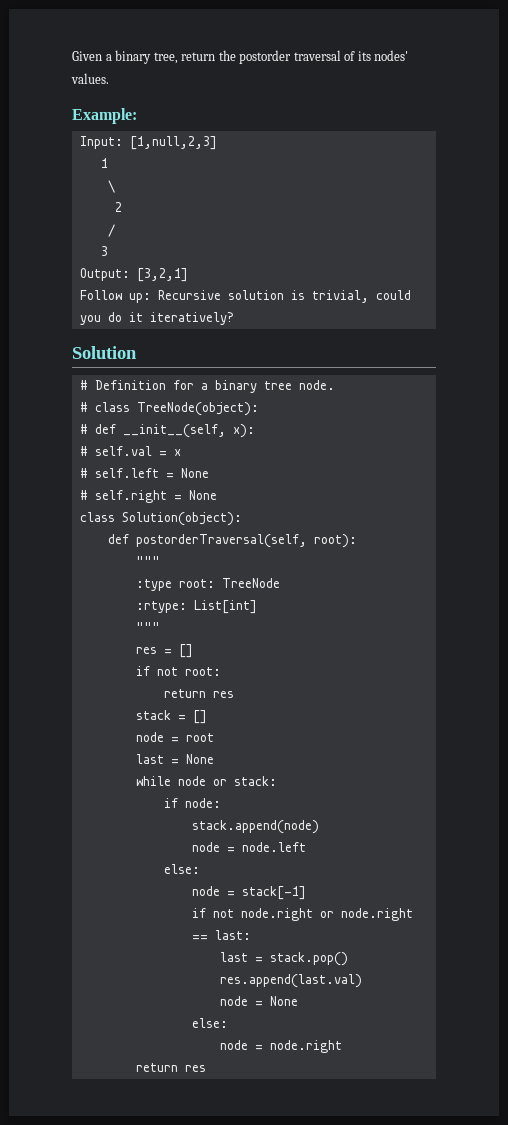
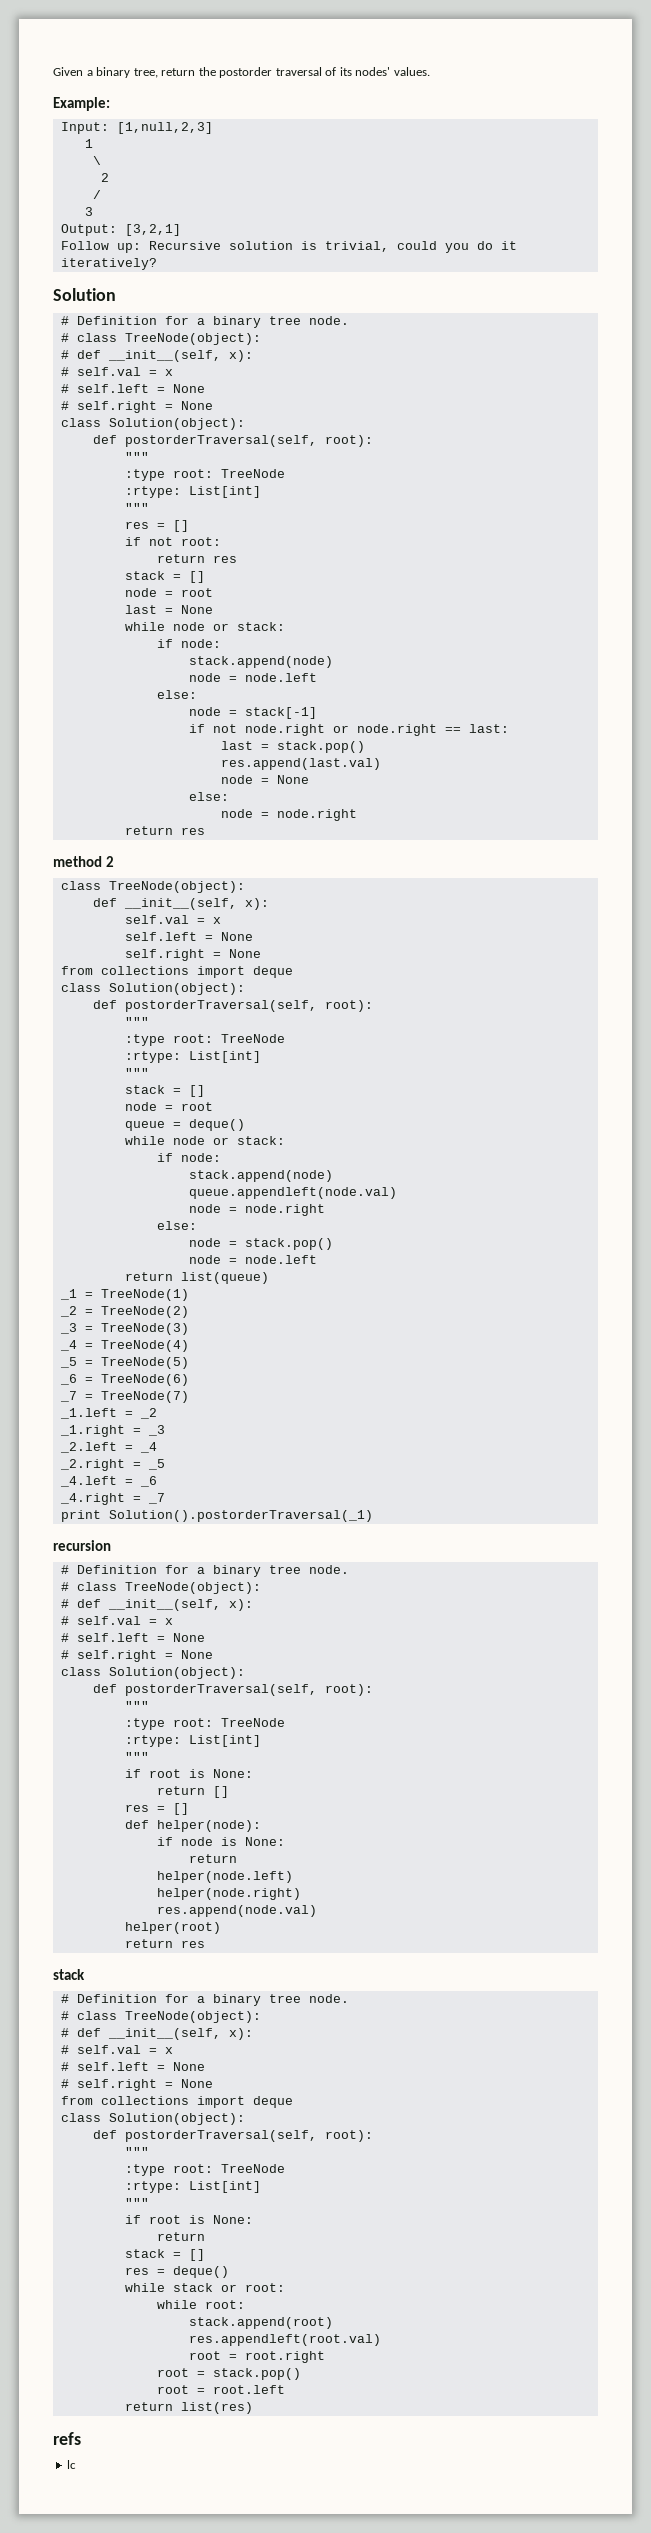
+ method 2
+ class TreeNode(object):
+ def __init__(self, x):
+ self.val = x
+ self.left = None
+ self.right = None
+ from collections import deque
+ class Solution(object):
+ def postorderTraversal(self, root):
+ """
+ :type root: TreeNode
+ :rtype: List[int]
+ """
+ stack = []
+ node = root
+ queue = deque()
+ while node or stack:
+ if node:
+ stack.append(node)
+ queue.appendleft(node.val)
+ node = node.right
+ else:
+ node = stack.pop()
+ node = node.left
+ return list(queue)
+ _1 = TreeNode(1)
+ _2 = TreeNode(2)
+ _3 = TreeNode(3)
+ _4 = TreeNode(4)
+ _5 = TreeNode(5)
+ _6 = TreeNode(6)
+ _7 = TreeNode(7)
+ _1.left = _2
+ _1.right = _3
+ _2.left = _4
+ _2.right = _5
+ _4.left = _6
+ _4.right = _7
+ print Solution().postorderTraversal(_1)
+ recursion
+ # Definition for a binary tree node.
+ # class TreeNode(object):
+ # def __init__(self, x):
+ # self.val = x
+ # self.left = None
+ # self.right = None
+ class Solution(object):
+ def postorderTraversal(self, root):
+ """
+ :type root: TreeNode
+ :rtype: List[int]
+ """
+ if root is None:
+ return []
+ res = []
+ def helper(node):
+ if node is None:
+ return
+ helper(node.left)
+ helper(node.right)
+ res.append(node.val)
+ helper(root)
+ return res
+ stack
+ # Definition for a binary tree node.
+ # class TreeNode(object):
+ # def __init__(self, x):
+ # self.val = x
+ # self.left = None
+ # self.right = None
+ from collections import deque
+ class Solution(object):
+ def postorderTraversal(self, root):
+ """
+ :type root: TreeNode
+ :rtype: List[int]
+ """
+ if root is None:
+ return
+ stack = []
+ res = deque()
+ while stack or root:
+ while root:
+ stack.append(root)
+ res.appendleft(root.val)
+ root = root.right
+ root = stack.pop()
+ root = root.left
+ return list(res)
+ refs
+ lc

